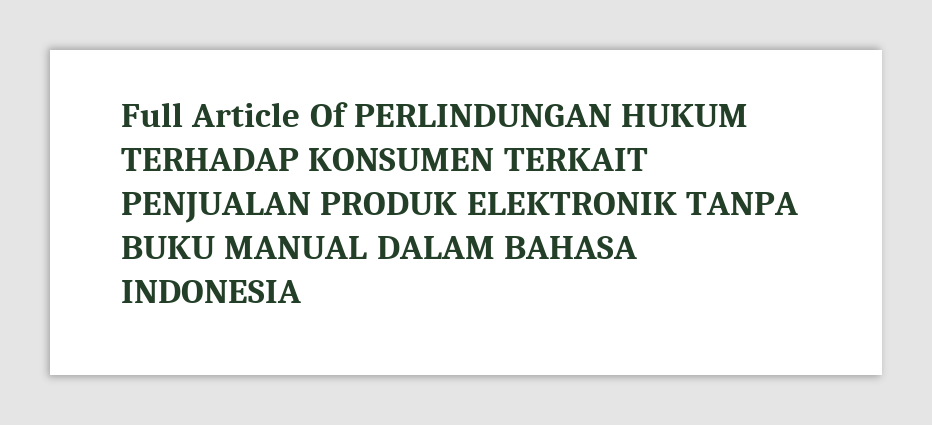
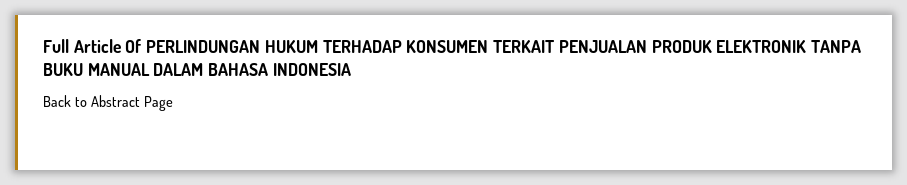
+ Back to Abstract Page

